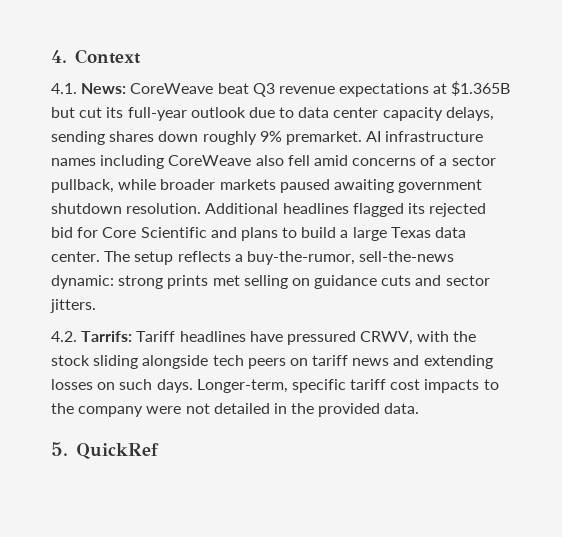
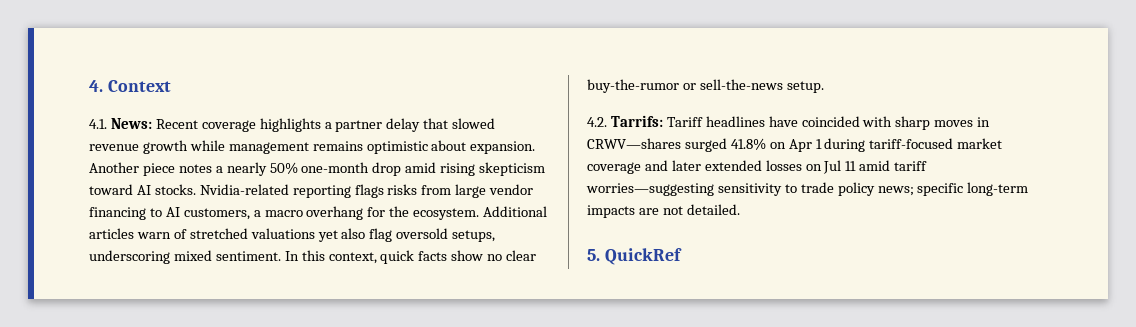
- 4.1. News: CoreWeave beat Q3 revenue expectations at $1.365B but cut its full-year outlook due to data center capacity delays, sending shares down roughly 9% premarket. AI infrastructure names including CoreWeave also fell amid concerns of a sector pullback, while broader markets paused awaiting government shutdown resolution. Additional headlines flagged its rejected bid for Core Scientific and plans to build a large Texas data center. The setup reflects a buy-the-rumor, sell-the-news dynamic: strong prints met selling on guidance cuts and sector jitters.
+ 4.1. News: Recent coverage highlights a partner delay that slowed revenue growth while management remains optimistic about expansion. Another piece notes a nearly 50% one-month drop amid rising skepticism toward AI stocks. Nvidia-related reporting flags risks from large vendor financing to AI customers, a macro overhang for the ecosystem. Additional articles warn of stretched valuations yet also flag oversold setups, underscoring mixed sentiment. In this context, quick facts show no clear buy-the-rumor or sell-the-news setup.
- 4.2. Tarrifs: Tariff headlines have pressured CRWV, with the stock sliding alongside tech peers on tariff news and extending losses on such days. Longer-term, specific tariff cost impacts to the company were not detailed in the provided data.
+ 4.2. Tarrifs: Tariff headlines have coincided with sharp moves in CRWV—shares surged 41.8% on Apr 1 during tariff-focused market coverage and later extended losses on Jul 11 amid tariff worries—suggesting sensitivity to trade policy news; specific long-term impacts are not detailed.

